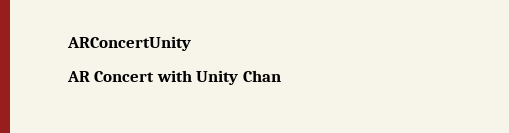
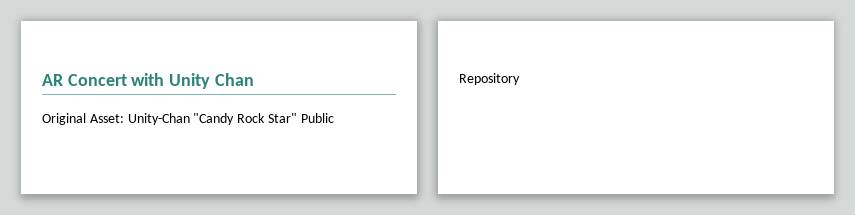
- ARConcertUnity
+ Original Asset: Unity-Chan "Candy Rock Star" Public Repository

